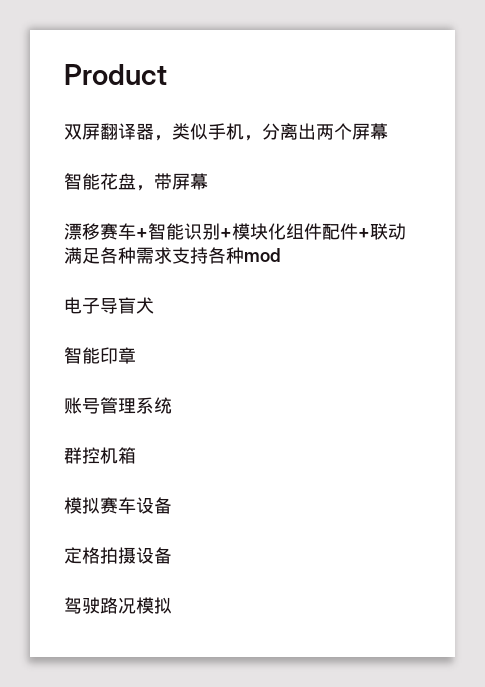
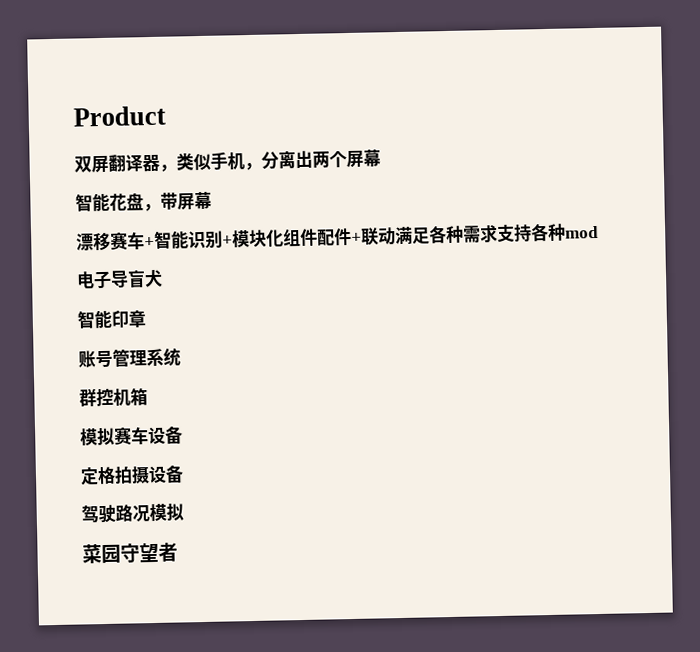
+ 菜园守望者

